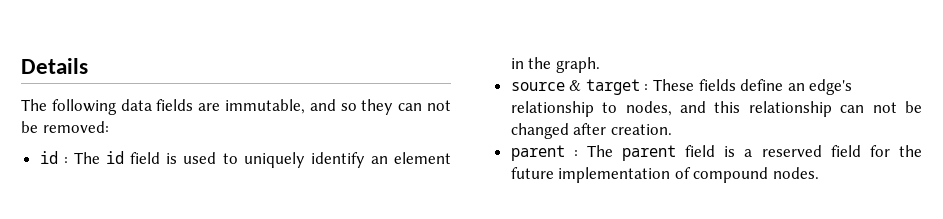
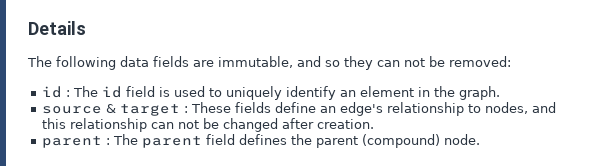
- parent : The parent field is a reserved field for the future implementation of compound nodes.
+ parent : The parent field defines the parent (compound) node.

